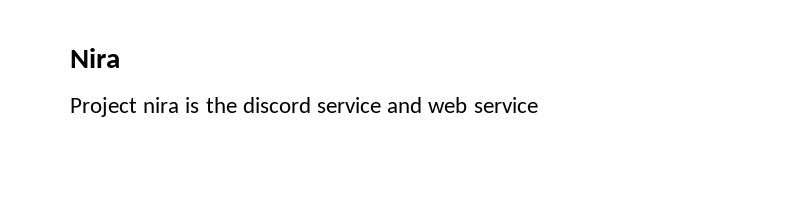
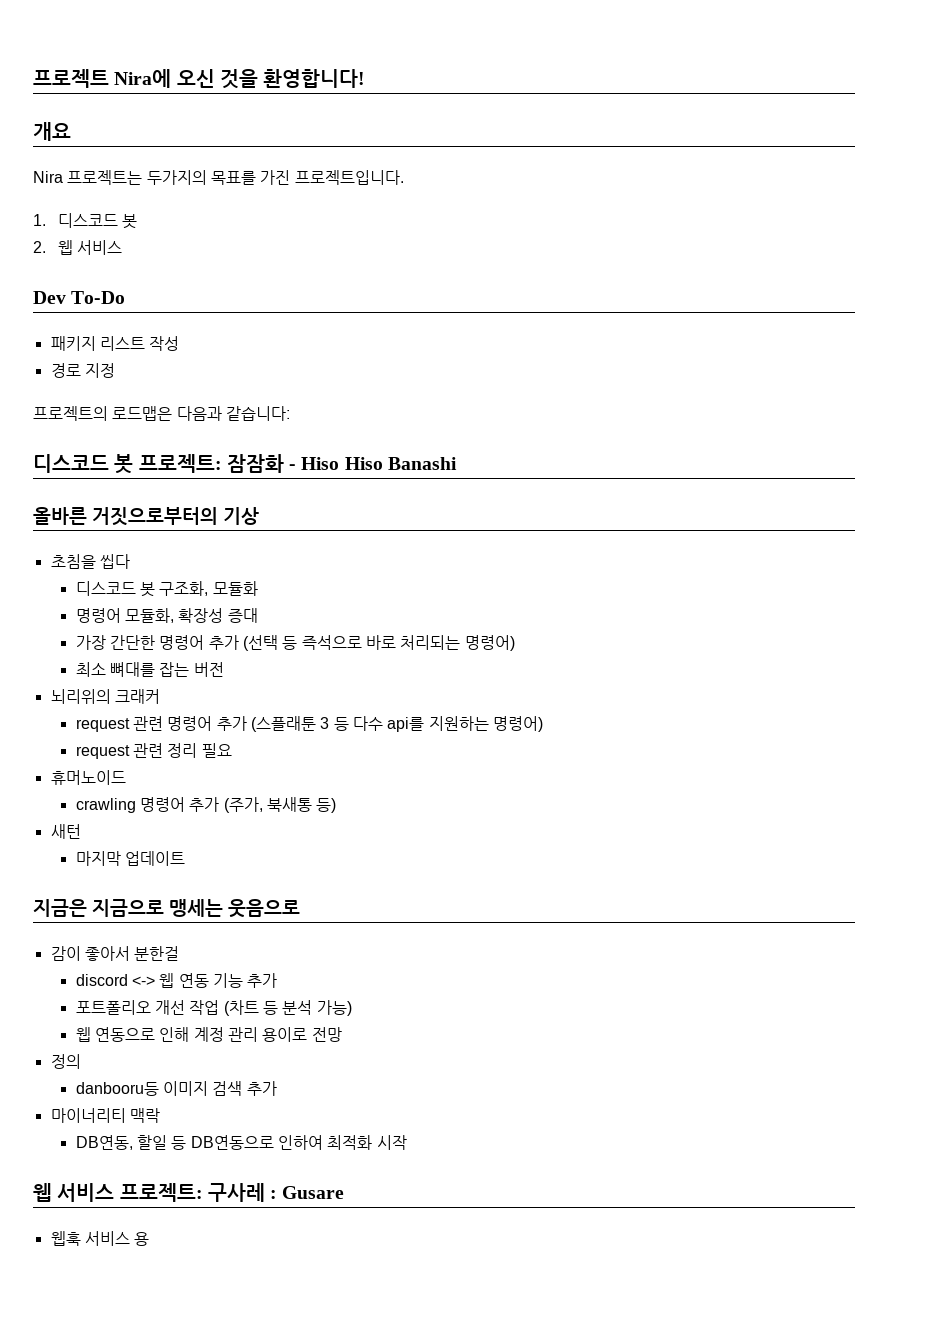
- Nira
- Project nira is the discord service and web service
+ 프로젝트 Nira에 오신 것을 환영합니다!
+ 개요
+ Nira 프로젝트는 두가지의 목표를 가진 프로젝트입니다.
+ 1. 디스코드 봇
+ 2. 웹 서비스
+ Dev To-Do
+ 패키지 리스트 작성
+ 경로 지정
+ 프로젝트의 로드맵은 다음과 같습니다:
+ 디스코드 봇 프로젝트: 잠잠화 - Hiso Hiso Banashi
+ 올바른 거짓으로부터의 기상
+ 초침을 씹다
+ 디스코드 봇 구조화, 모듈화
+ 명령어 모듈화, 확장성 증대
+ 가장 간단한 명령어 추가 (선택 등 즉석으로 바로 처리되는 명령어)
+ 최소 뼈대를 잡는 버전
+ 뇌리위의 크래커
+ request 관련 명령어 추가 (스플래툰 3 등 다수 api를 지원하는 명령어)
+ request 관련 정리 필요
+ 휴머노이드
+ crawling 명령어 추가 (주가, 북새통 등)
+ 새턴
+ 마지막 업데이트
+ 지금은 지금으로 맹세는 웃음으로
+ 감이 좋아서 분한걸
+ discord <-> 웹 연동 기능 추가
+ 포트폴리오 개선 작업 (차트 등 분석 가능)
+ 웹 연동으로 인해 계정 관리 용이로 전망
+ 정의
+ danbooru등 이미지 검색 추가
+ 마이너리티 맥락
+ DB연동, 할일 등 DB연동으로 인하여 최적화 시작
+ 웹 서비스 프로젝트: 구사레 : Gusare
+ 웹훅 서비스 용

